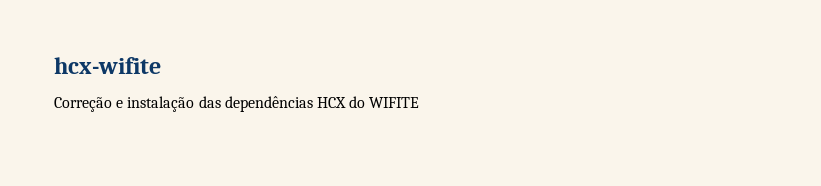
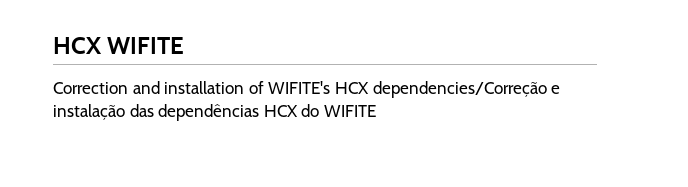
- hcx-wifite
- Correção e instalação das dependências HCX do WIFITE
+ HCX WIFITE
+ Correction and installation of WIFITE's HCX dependencies/Correção e instalação das dependências HCX do WIFITE

